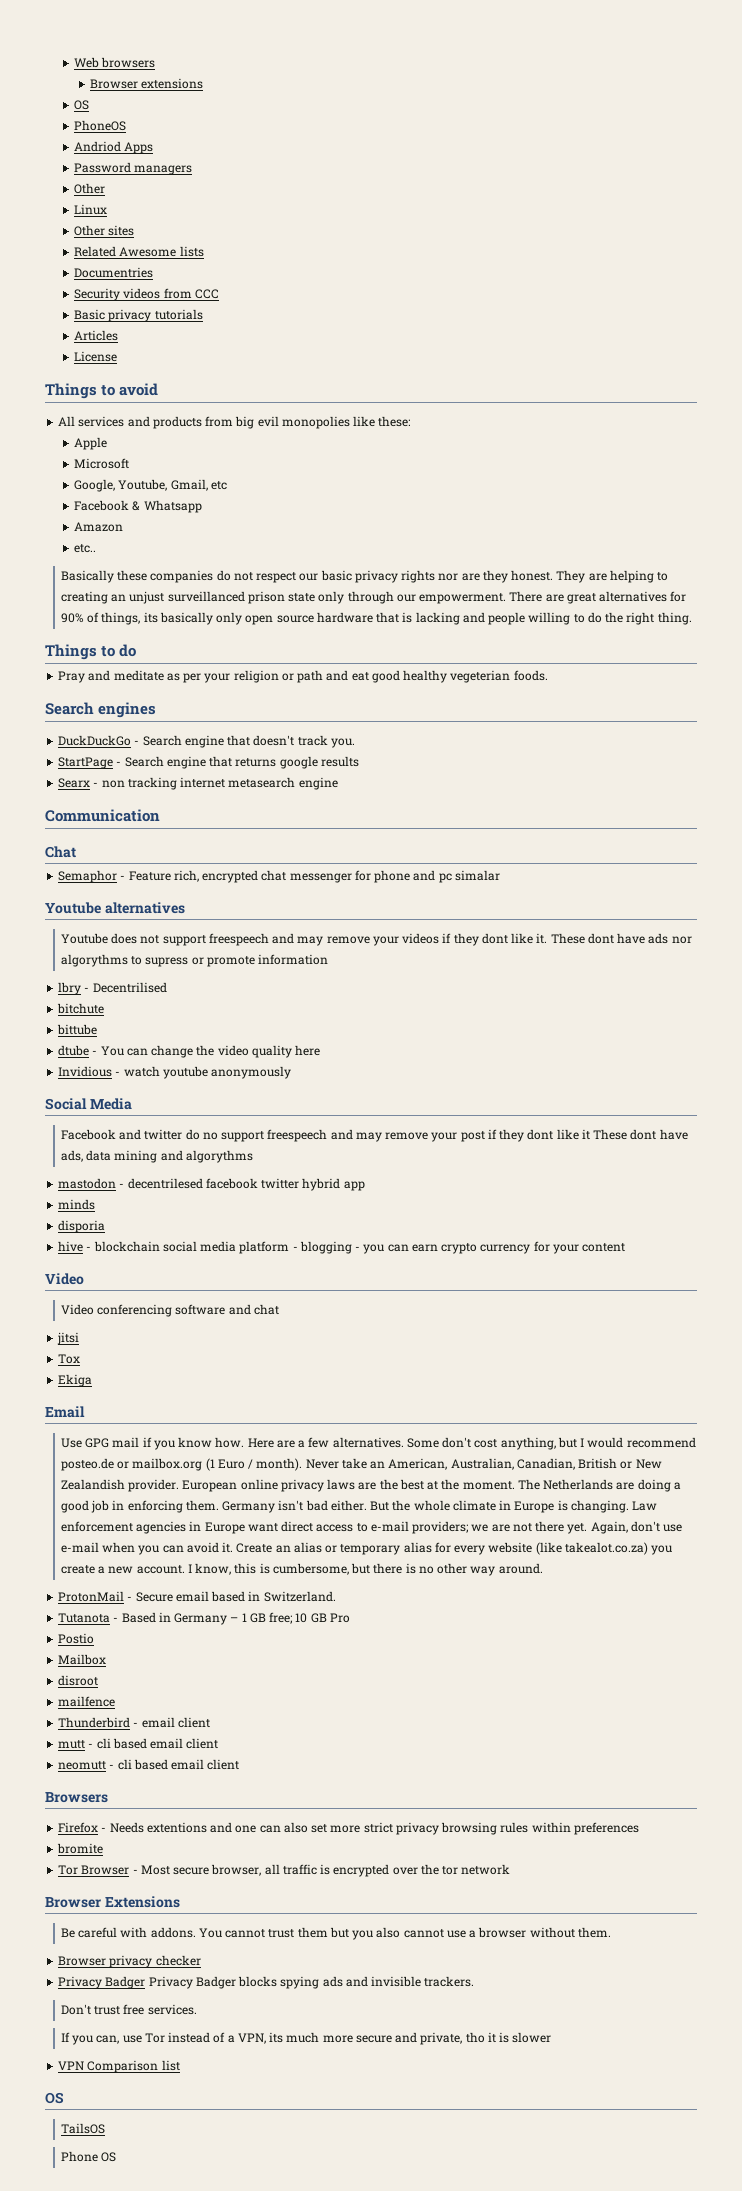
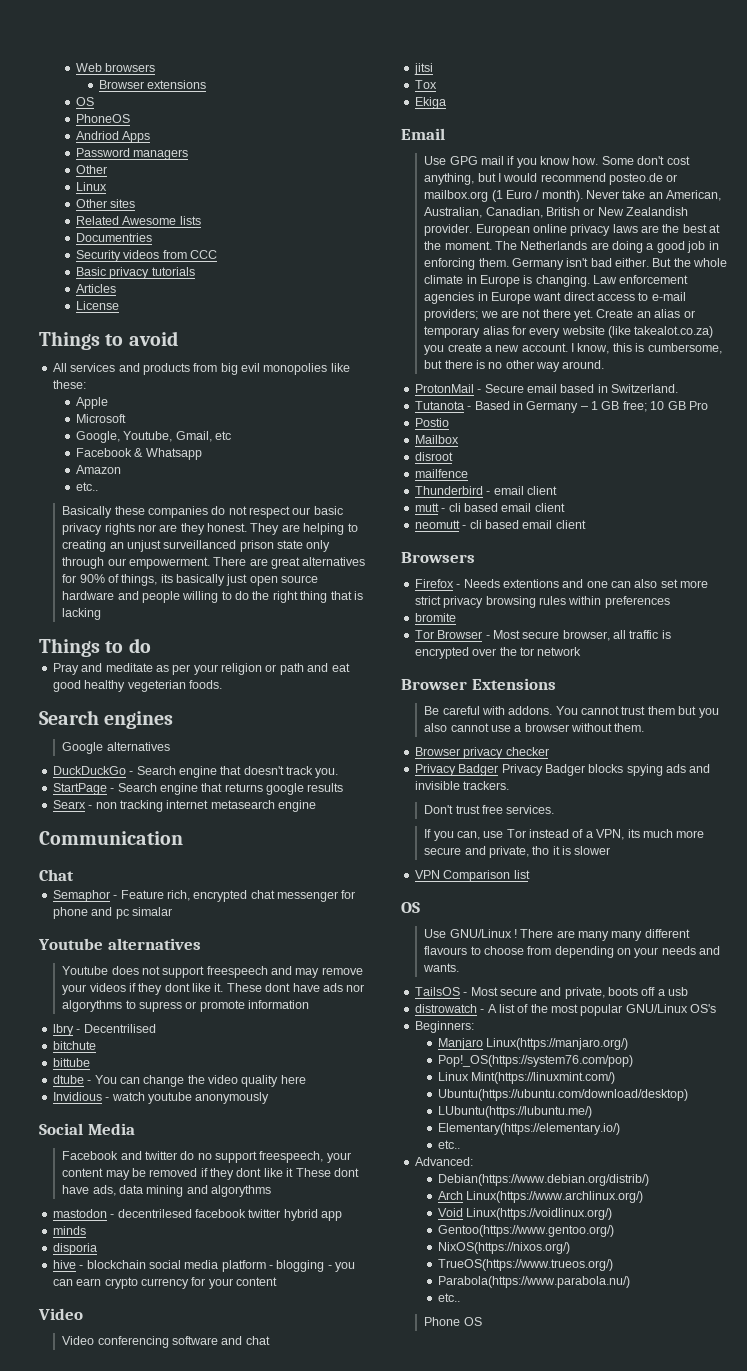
- There are great alternatives for 90% of things, its basically only open source hardware that is lacking and people willing to do the right thing.
+ There are great alternatives for 90% of things, its basically just open source hardware and people willing to do the right thing that is lacking
+ Google alternatives
- Facebook and twitter do no support freespeech and may remove your post if they dont like it These dont have ads, data mining and algorythms
+ Facebook and twitter do no support freespeech, your content may be removed if they dont like it These dont have ads, data mining and algorythms
- Here are a few alternatives.
- Again, don't use e-mail when you can avoid it.
- TailsOS
+ Use GNU/Linux ! There are many many different flavours to choose from depending on your needs and wants.
+ TailsOS - Most secure and private, boots off a usb
+ distrowatch - A list of the most popular GNU/Linux OS's
+ Beginners:
+ Manjaro Linux(https://manjaro.org/)
+ Pop!_OS(https://system76.com/pop)
+ Linux Mint(https://linuxmint.com/)
+ Ubuntu(https://ubuntu.com/download/desktop)
+ LUbuntu(https://lubuntu.me/)
+ Elementary(https://elementary.io/)
+ etc..
+ Advanced:
+ Debian(https://www.debian.org/distrib/)
+ Arch Linux(https://www.archlinux.org/)
+ Void Linux(https://voidlinux.org/)
+ Gentoo(https://www.gentoo.org/)
+ NixOS(https://nixos.org/)
+ TrueOS(https://www.trueos.org/)
+ Parabola(https://www.parabola.nu/)
+ etc..

